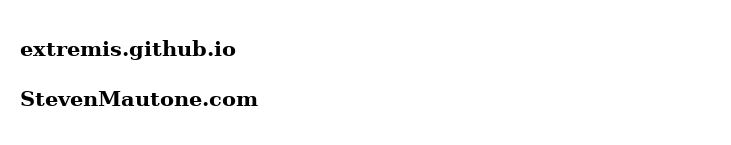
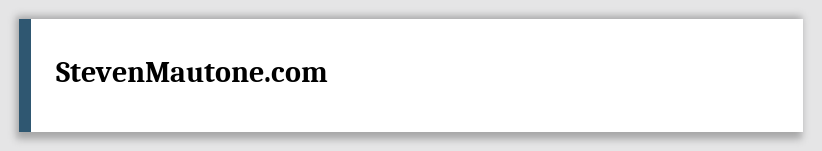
- extremis.github.io

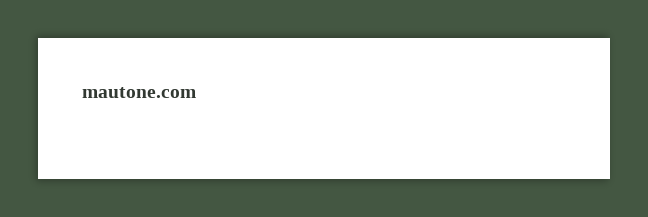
- StevenMautone.com
+ mautone.com

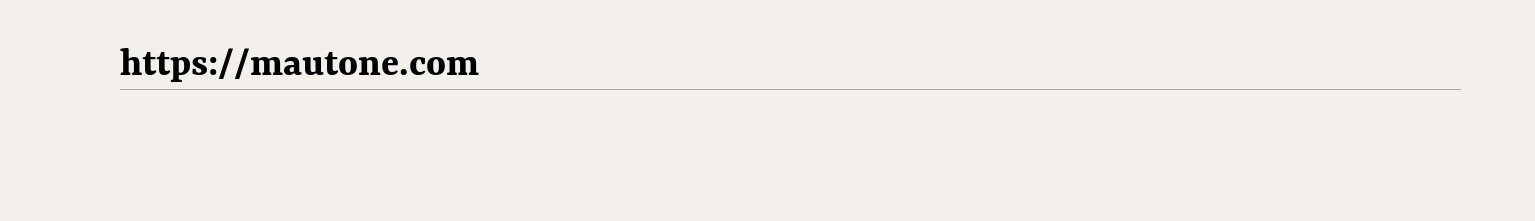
- mautone.com
+ https://mautone.com

